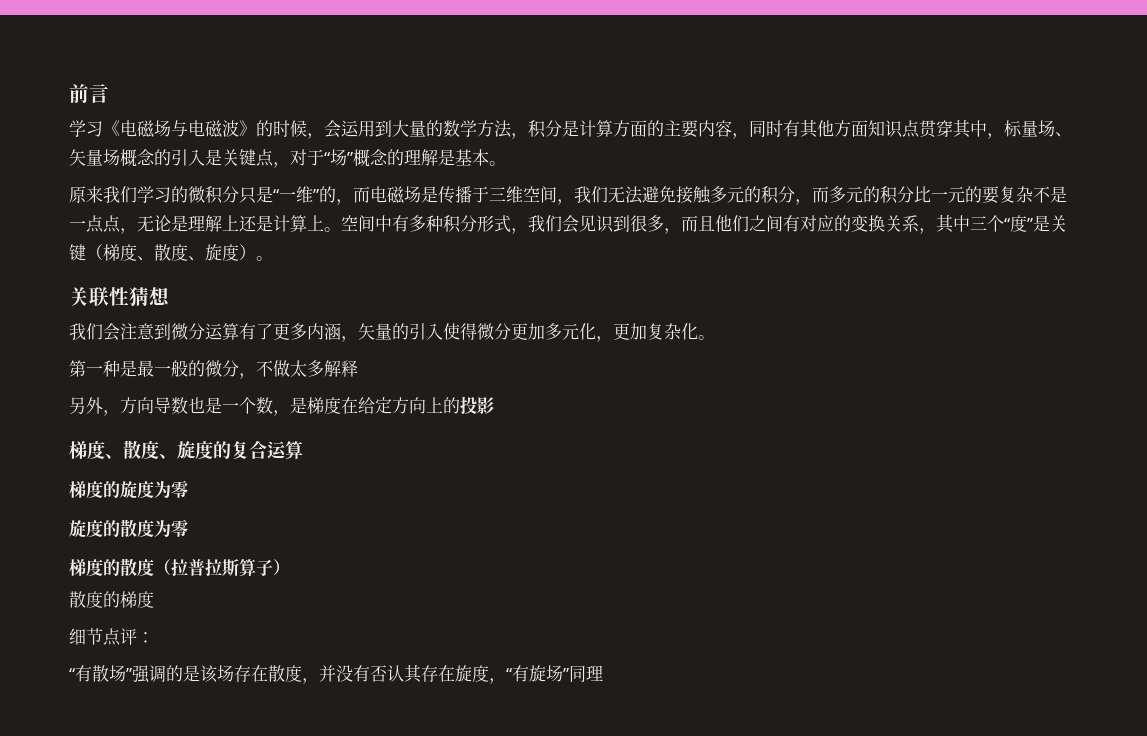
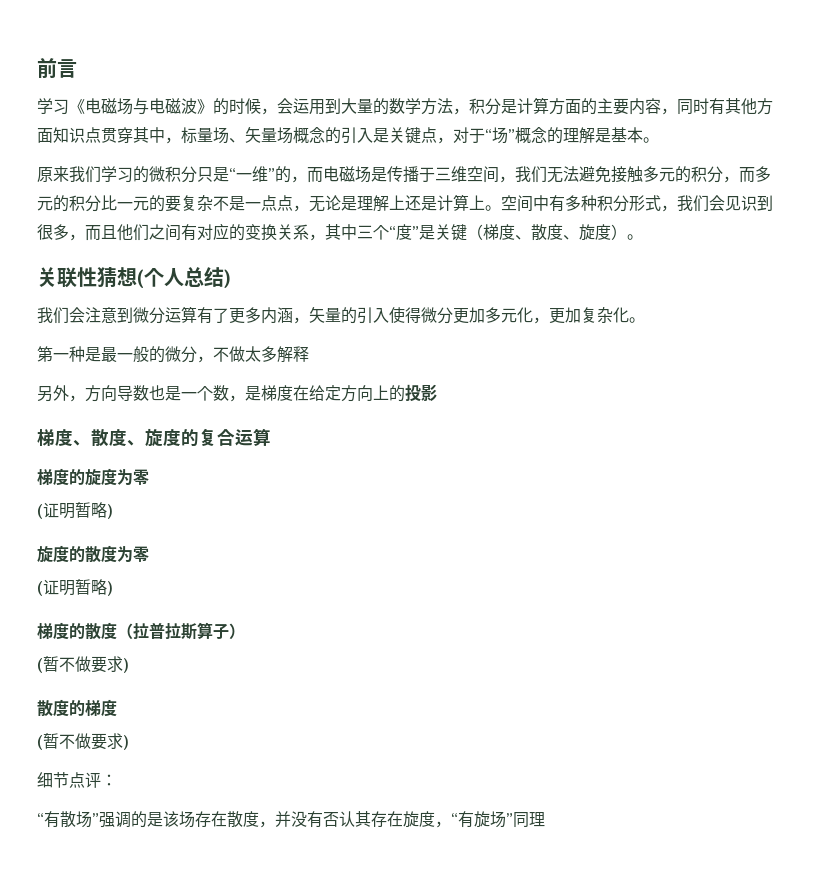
- 关联性猜想
+ 关联性猜想(个人总结)
  梯度的旋度为零
+ (证明暂略)
  旋度的散度为零
+ (证明暂略)
  梯度的散度（拉普拉斯算子）
+ (暂不做要求)
  散度的梯度
+ (暂不做要求)

